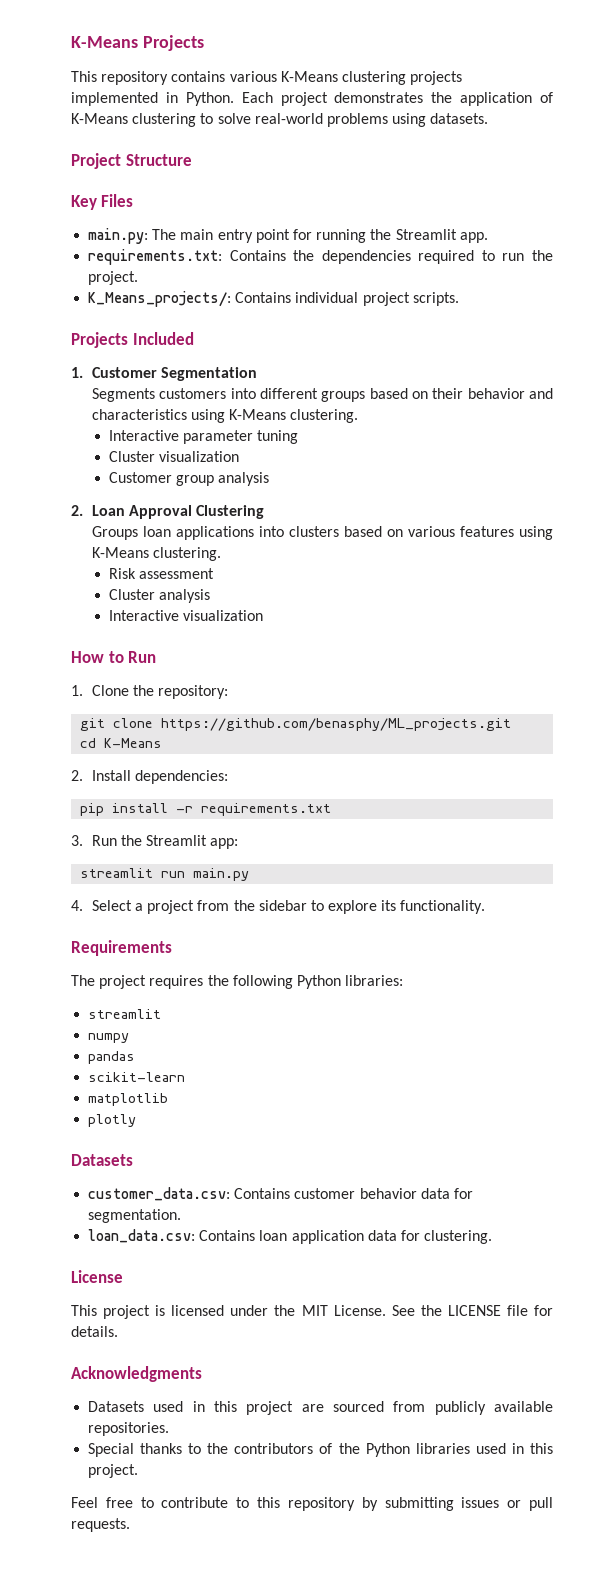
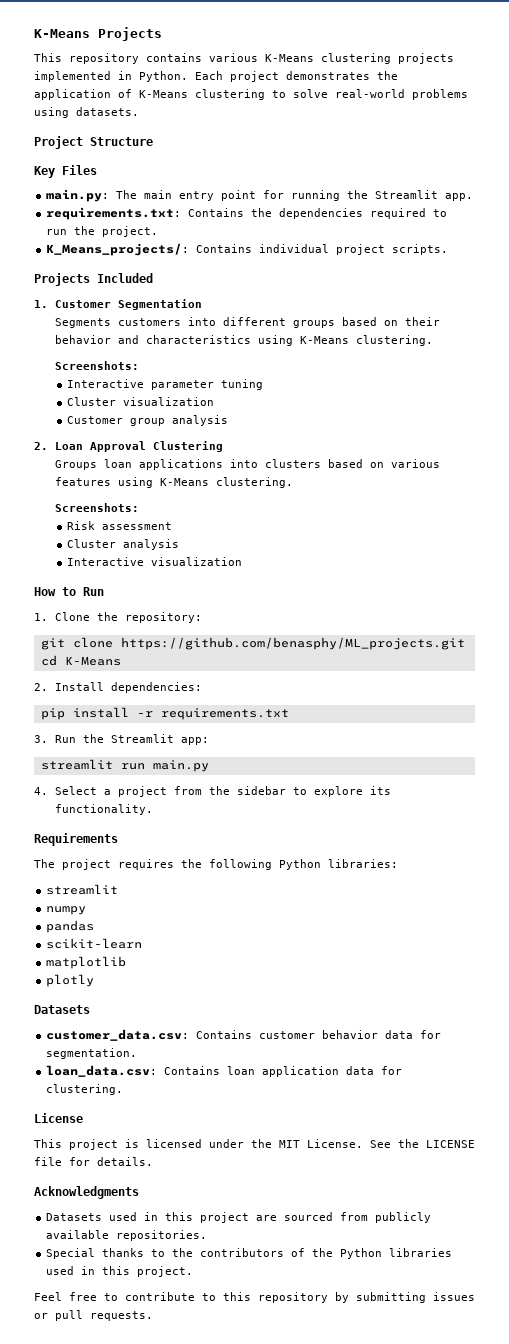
  Segments customers into different groups based on their behavior and characteristics using K-Means clustering.
+ Screenshots:
  Groups loan applications into clusters based on various features using K-Means clustering.
+ Screenshots:

